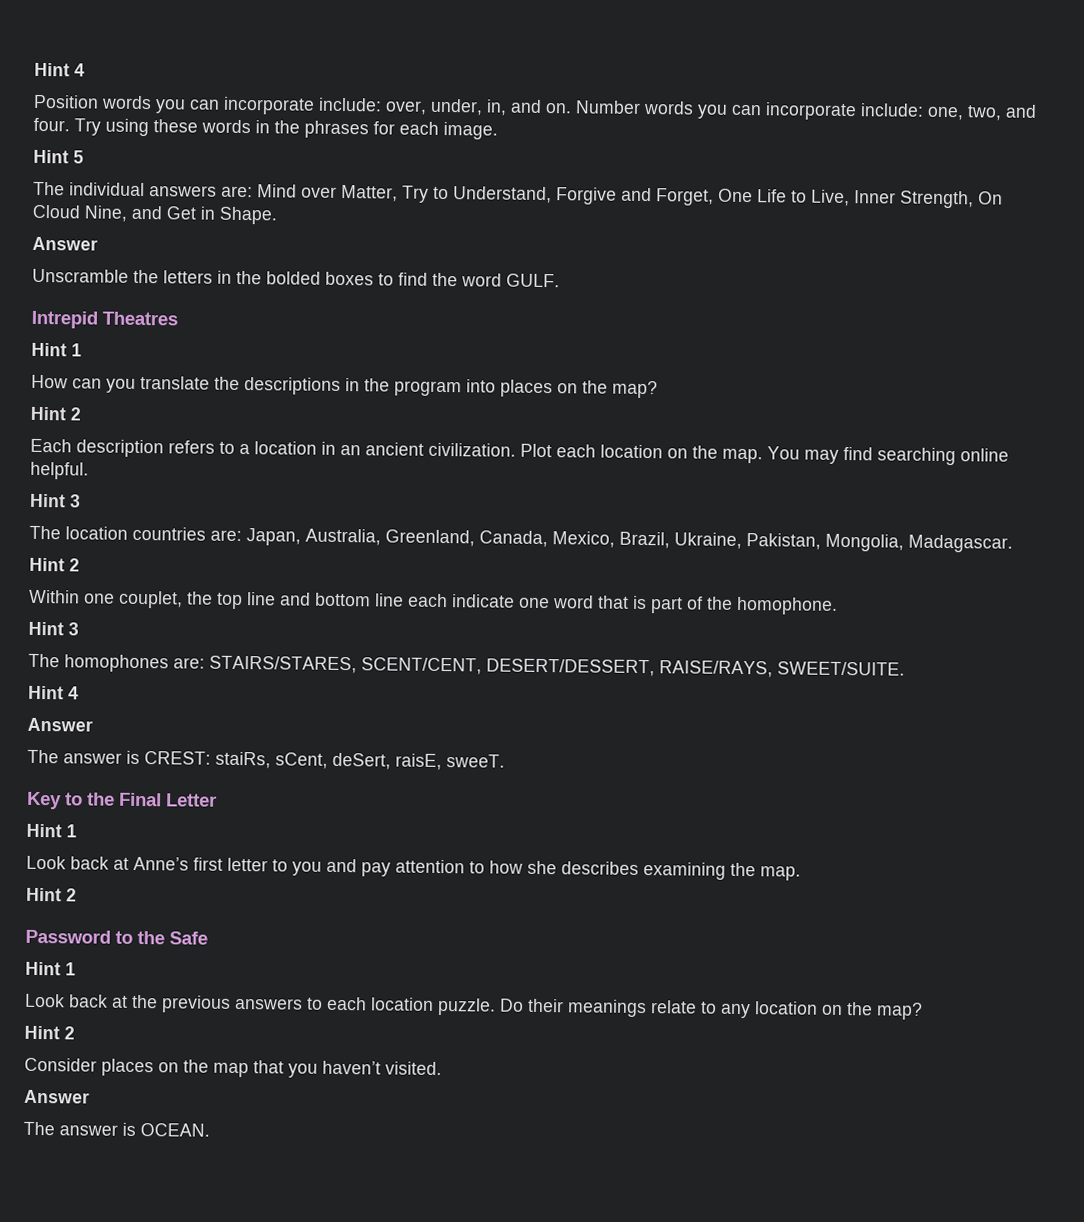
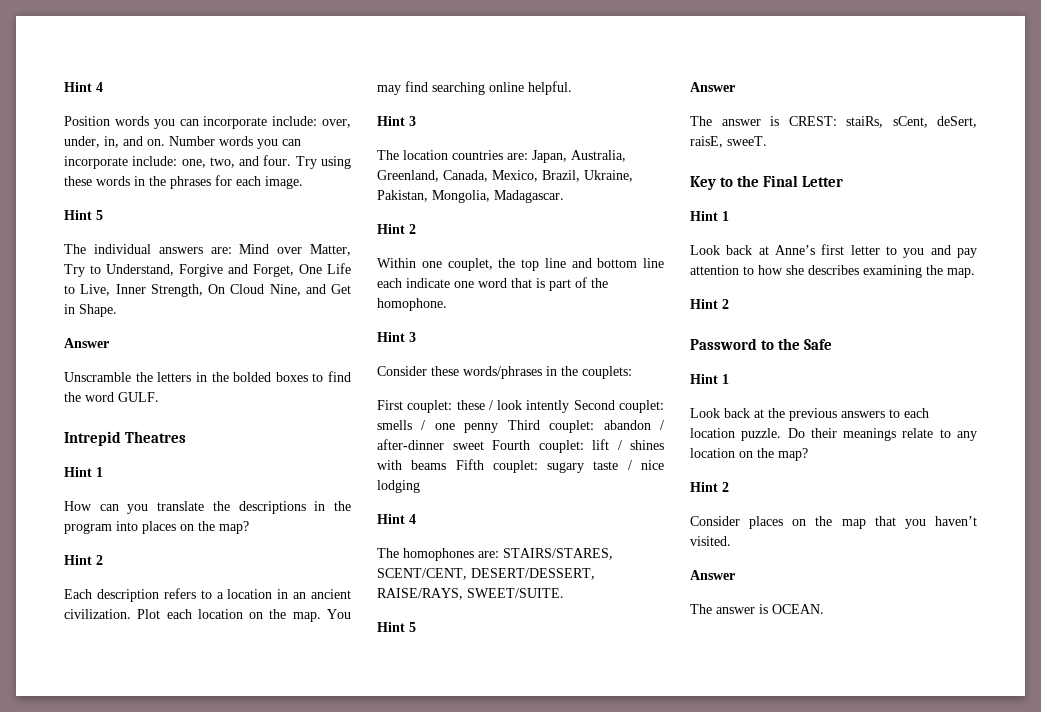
+ Consider these words/phrases in the couplets:
+ First couplet: these / look intently Second couplet: smells / one penny Third couplet: abandon / after-dinner sweet Fourth couplet: lift / shines with beams Fifth couplet: sugary taste / nice lodging
+ Hint 4
  The homophones are: STAIRS/STARES, SCENT/CENT, DESERT/DESSERT, RAISE/RAYS, SWEET/SUITE.
- Hint 4
+ Hint 5

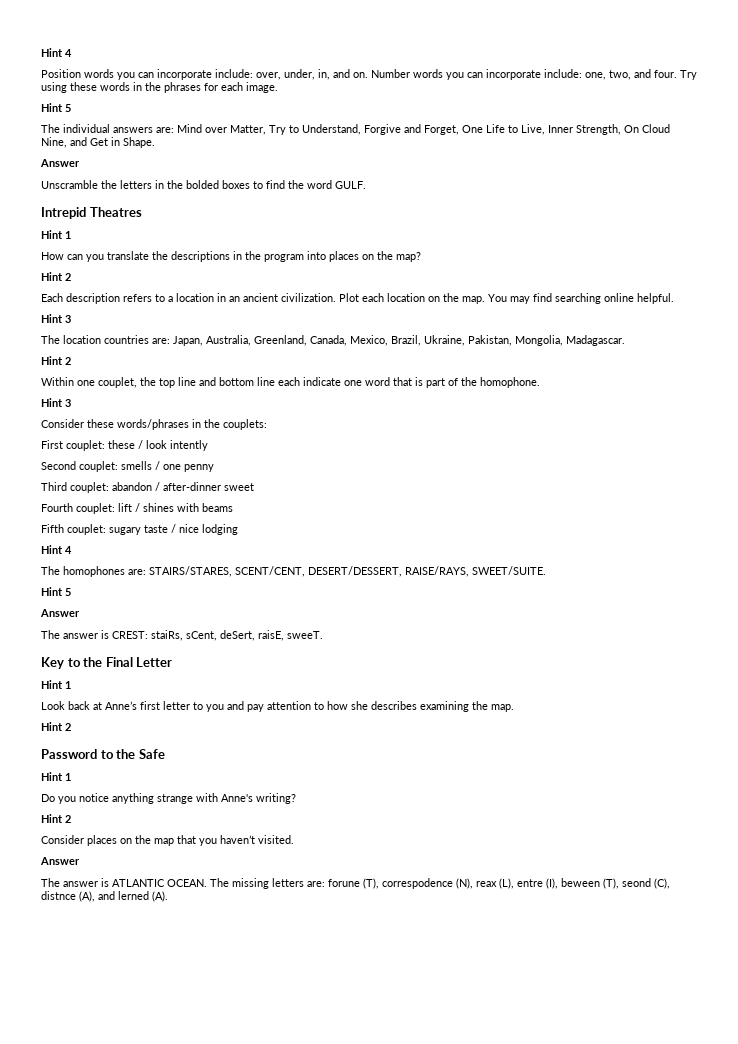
- First couplet: these / look intently Second couplet: smells / one penny Third couplet: abandon / after-dinner sweet Fourth couplet: lift / shines with beams Fifth couplet: sugary taste / nice lodging
+ First couplet: these / look intently
+ Second couplet: smells / one penny
+ Third couplet: abandon / after-dinner sweet
+ Fourth couplet: lift / shines with beams
+ Fifth couplet: sugary taste / nice lodging
- Look back at the previous answers to each location puzzle. Do their meanings relate to any location on the map?
+ Do you notice anything strange with Anne's writing?
- The answer is OCEAN.
+ The answer is ATLANTIC OCEAN. The missing letters are: forune (T), correspodence (N), reax (L), entre (I), beween (T), seond (C), distnce (A), and lerned (A).

